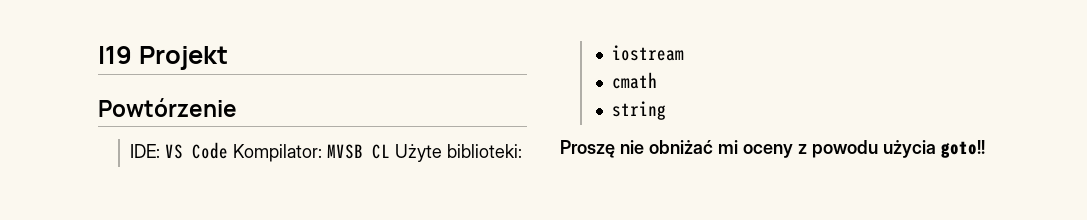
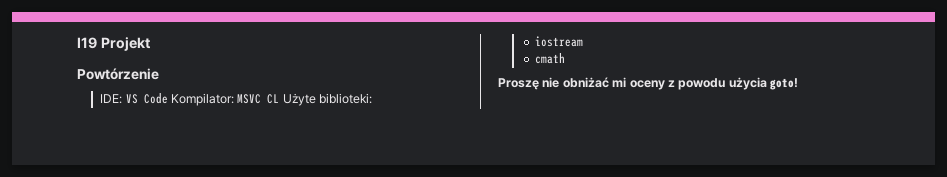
- IDE: VS Code Kompilator: MVSB CL Użyte biblioteki:
+ IDE: VS Code Kompilator: MSVC CL Użyte biblioteki:
- string
- Proszę nie obniżać mi oceny z powodu użycia goto!!
+ Proszę nie obniżać mi oceny z powodu użycia goto!

